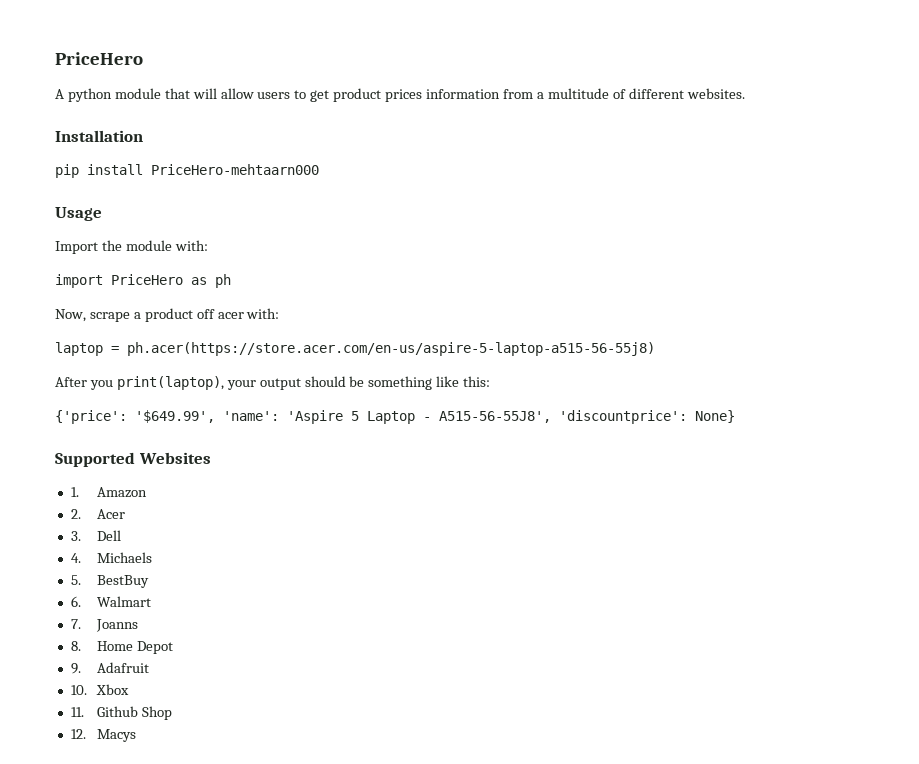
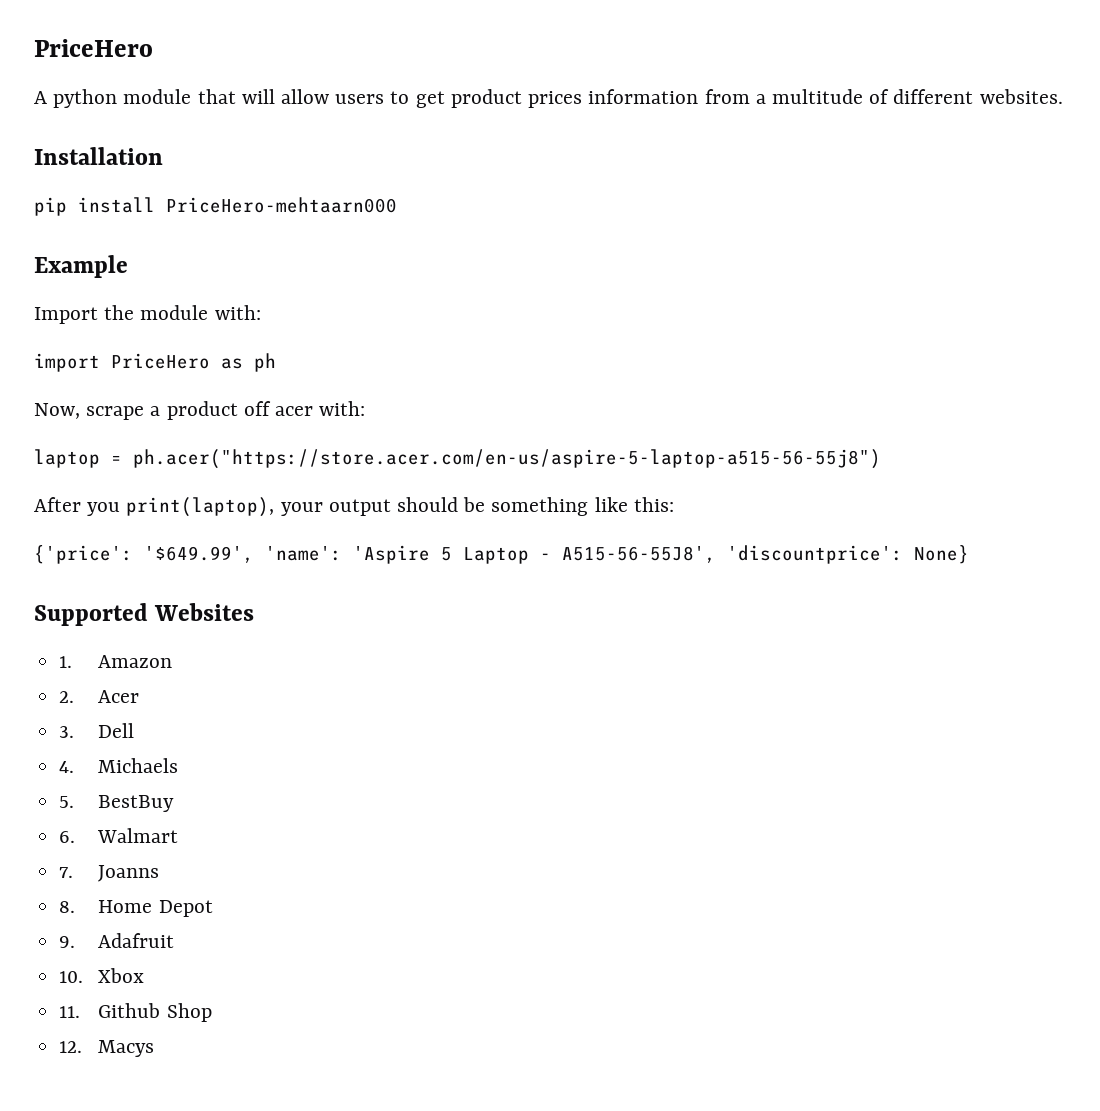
- Usage
+ Example
- laptop = ph.acer(https://store.acer.com/en-us/aspire-5-laptop-a515-56-55j8)
+ laptop = ph.acer("https://store.acer.com/en-us/aspire-5-laptop-a515-56-55j8")

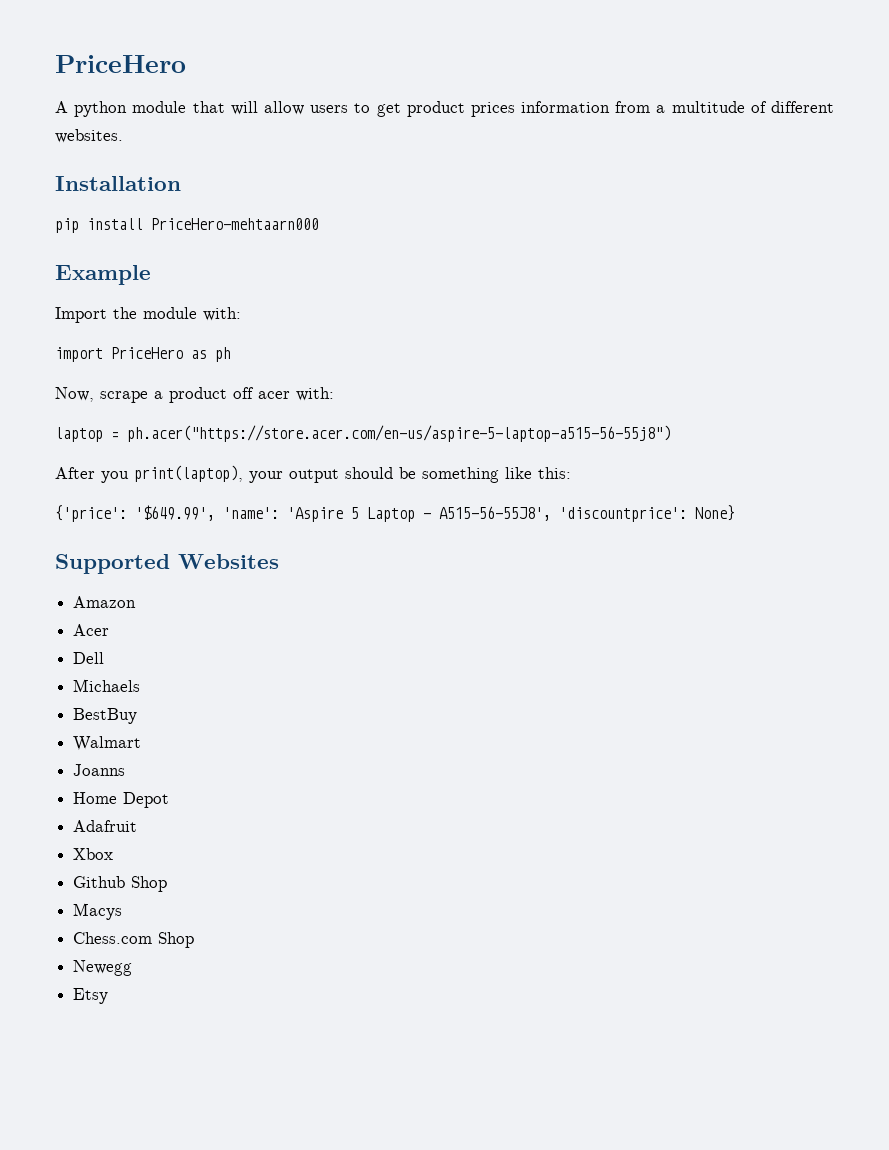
- 1. Amazon
+ Amazon
- 2. Acer
+ Acer
- 3. Dell
+ Dell
- 4. Michaels
+ Michaels
- 5. BestBuy
+ BestBuy
- 6. Walmart
+ Walmart
- 7. Joanns
+ Joanns
- 8. Home Depot
+ Home Depot
- 9. Adafruit
+ Adafruit
- 10. Xbox
+ Xbox
- 11. Github Shop
+ Github Shop
- 12. Macys
+ Macys
+ Chess.com Shop
+ Newegg
+ Etsy

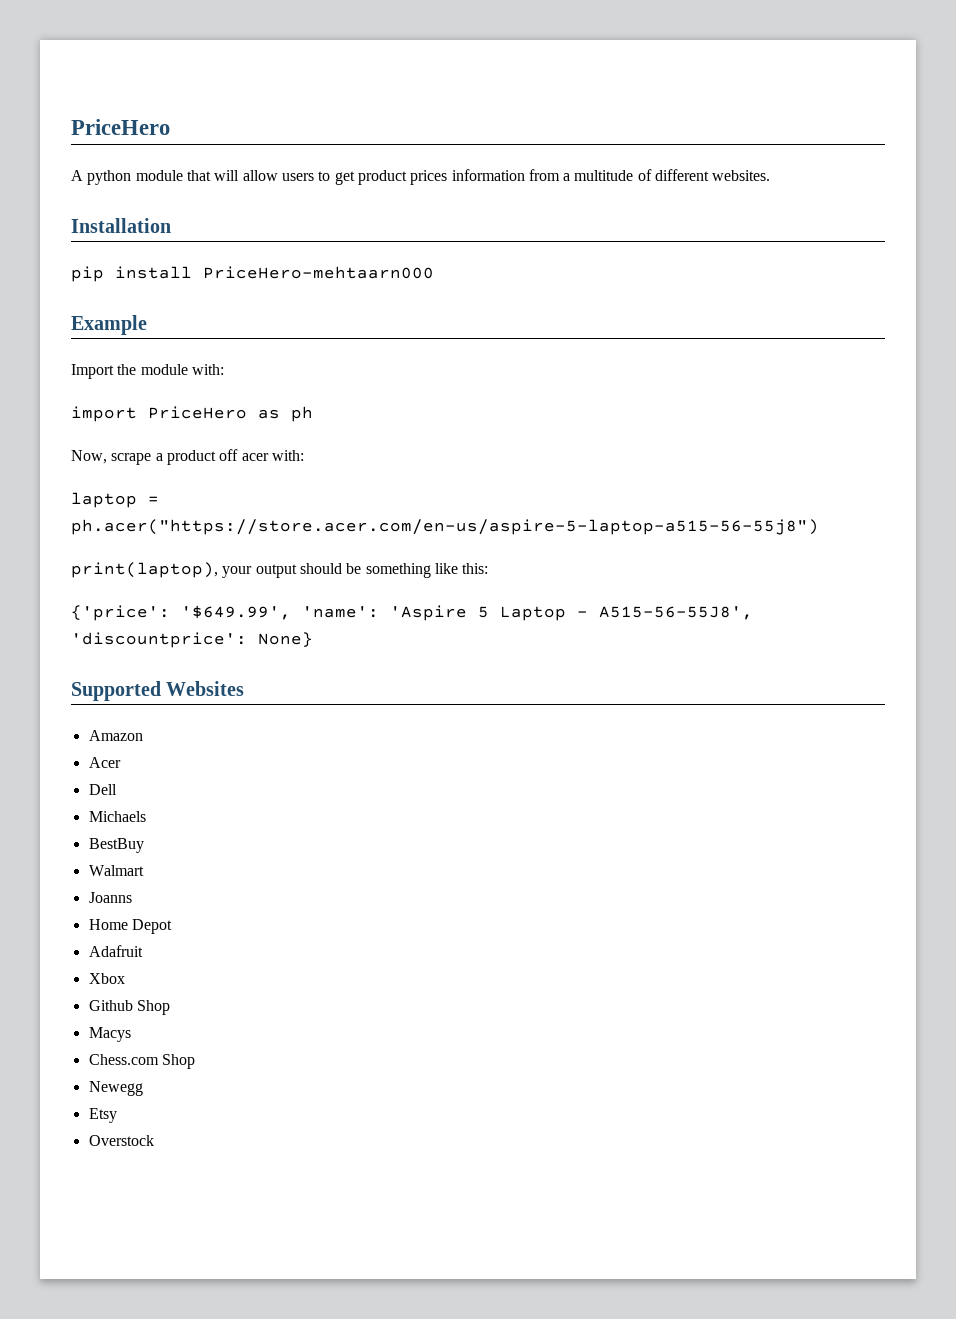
- After you print(laptop), your output should be something like this:
+ print(laptop), your output should be something like this:
+ Overstock

